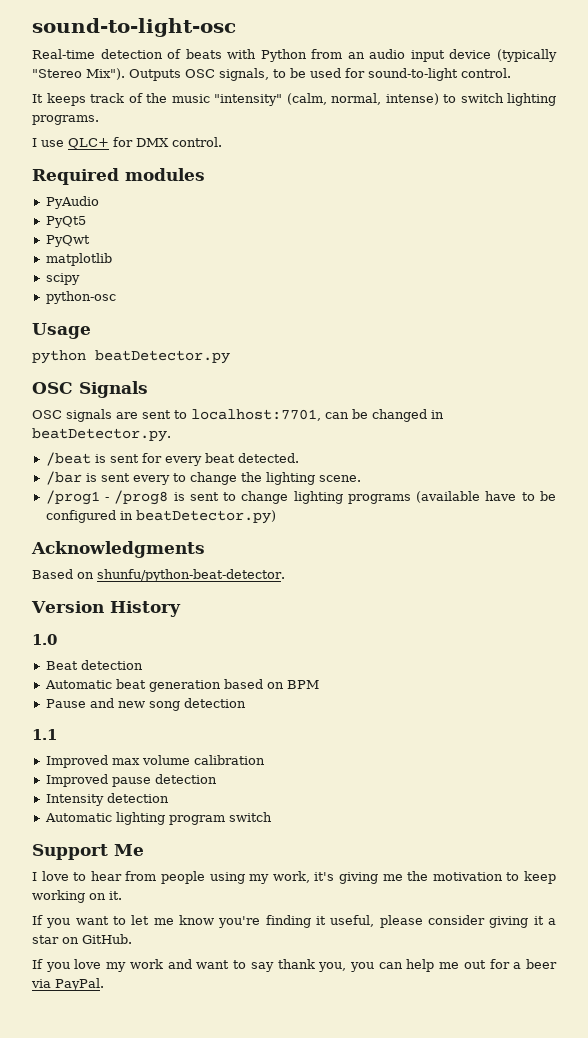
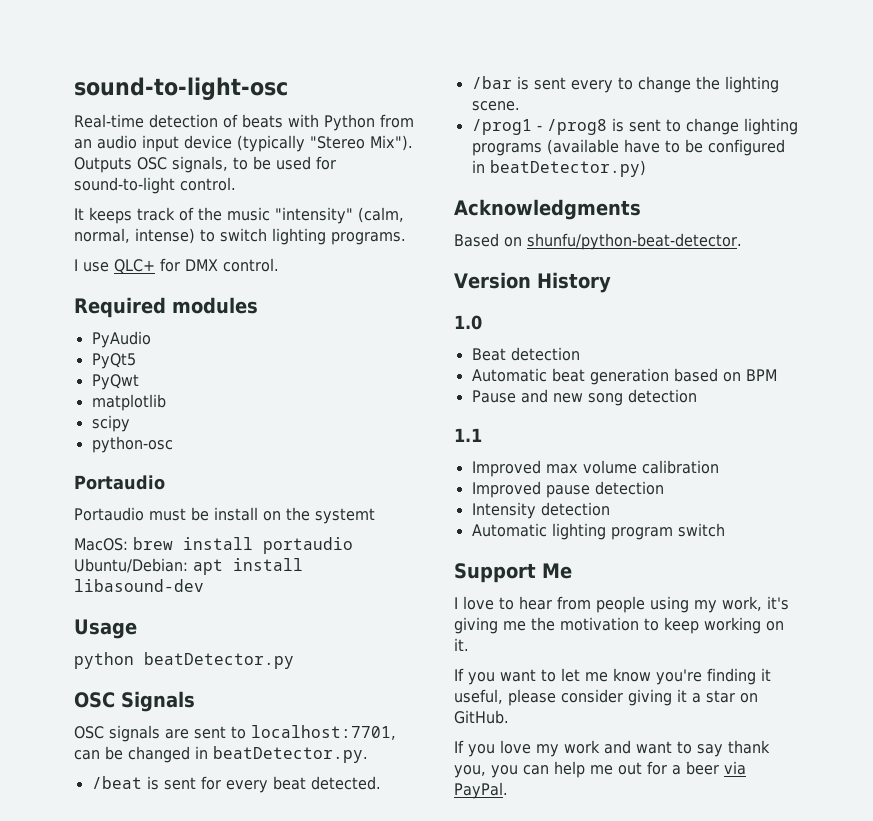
  python-osc
+ Portaudio
+ Portaudio must be install on the systemt
+ MacOS: brew install portaudio Ubuntu/Debian: apt install libasound-dev

